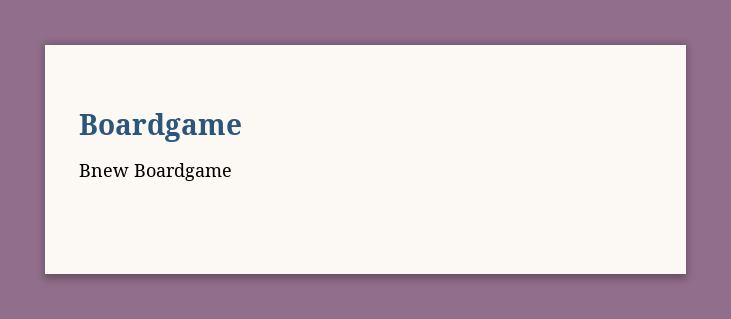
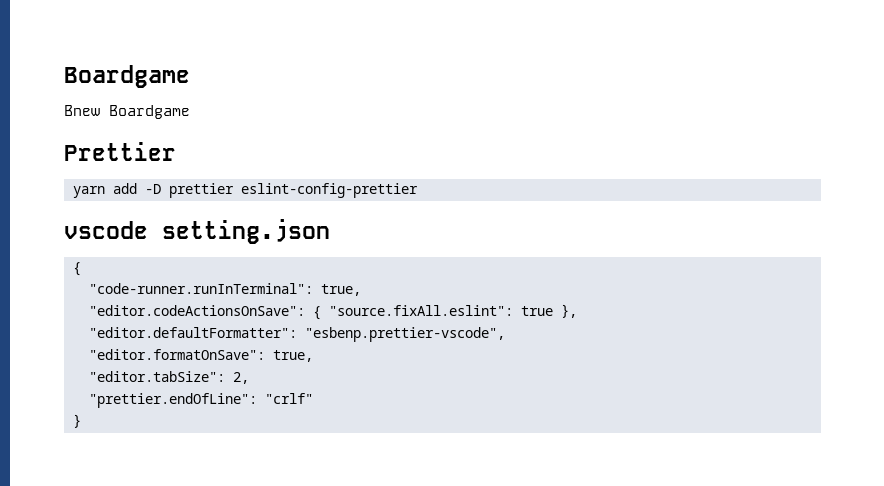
+ Prettier
+ yarn add -D prettier eslint-config-prettier
+ vscode setting.json
+ {
+ "code-runner.runInTerminal": true,
+ "editor.codeActionsOnSave": { "source.fixAll.eslint": true },
+ "editor.defaultFormatter": "esbenp.prettier-vscode",
+ "editor.formatOnSave": true,
+ "editor.tabSize": 2,
+ "prettier.endOfLine": "crlf"
+ }

